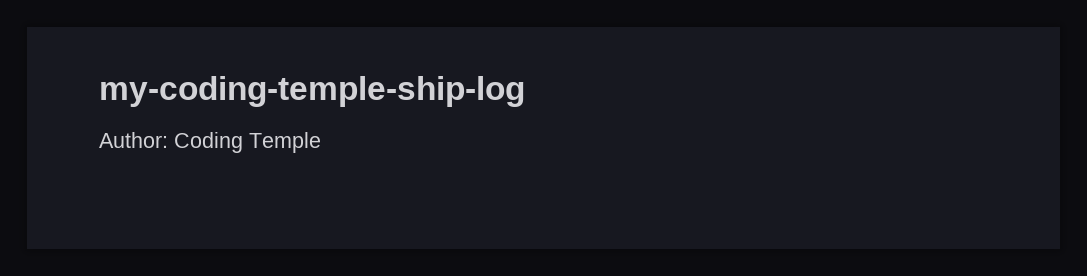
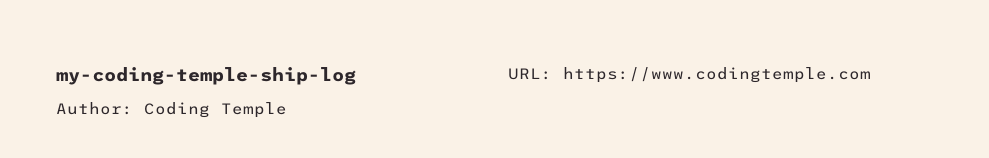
+ URL: https://www.codingtemple.com

